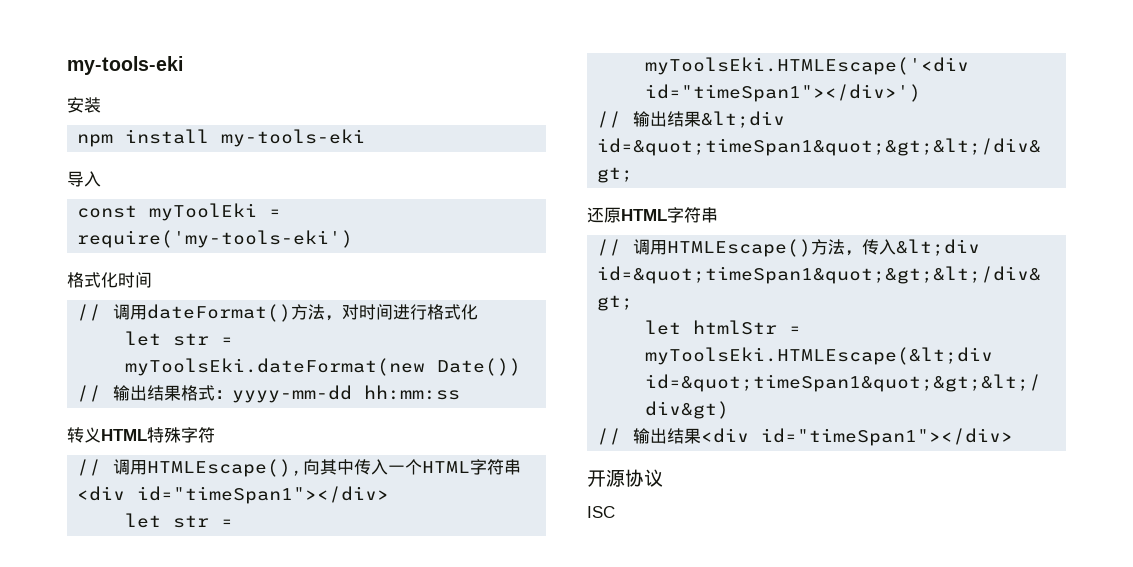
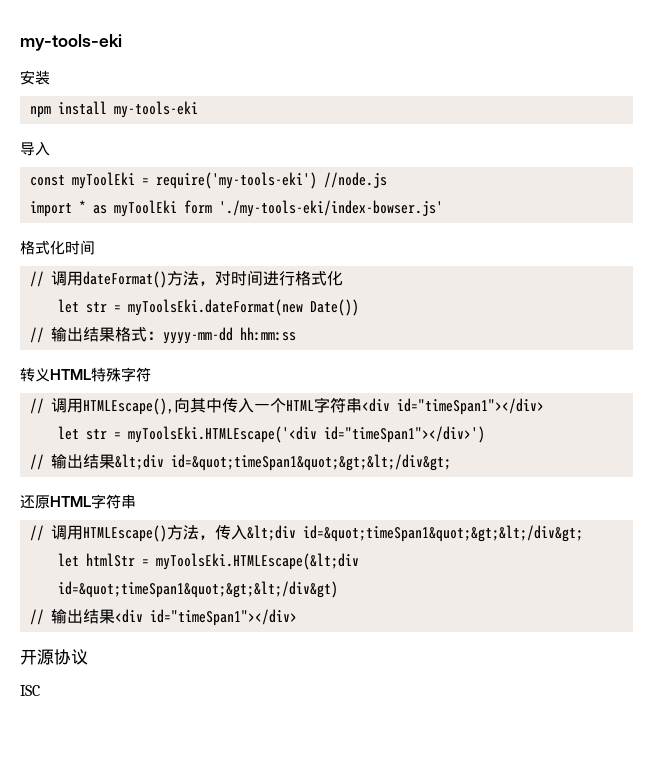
- const myToolEki = require('my-tools-eki')
+ const myToolEki = require('my-tools-eki') //node.js
+ import * as myToolEki form './my-tools-eki/index-bowser.js'

